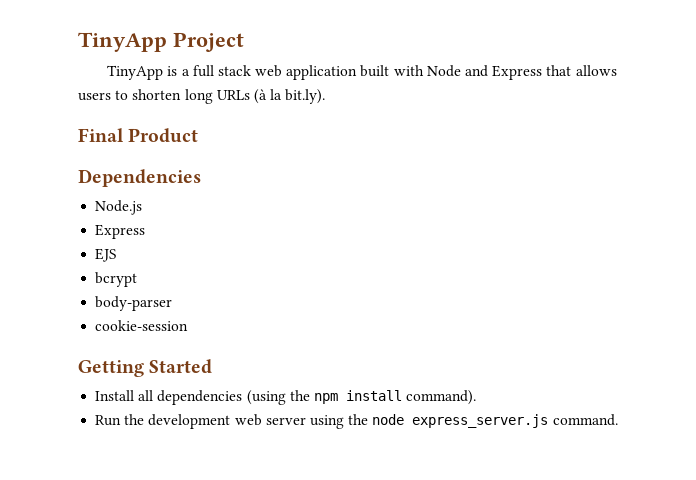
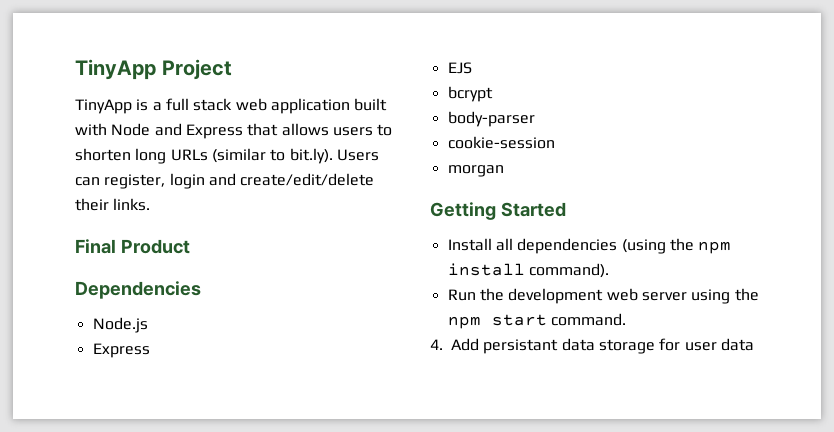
- TinyApp is a full stack web application built with Node and Express that allows users to shorten long URLs (à la bit.ly).
+ TinyApp is a full stack web application built with Node and Express that allows users to shorten long URLs (similar to bit.ly). Users can register, login and create/edit/delete their links.
+ morgan
- Run the development web server using the node express_server.js command.
+ Run the development web server using the npm start command.
+ 4. Add persistant data storage for user data

